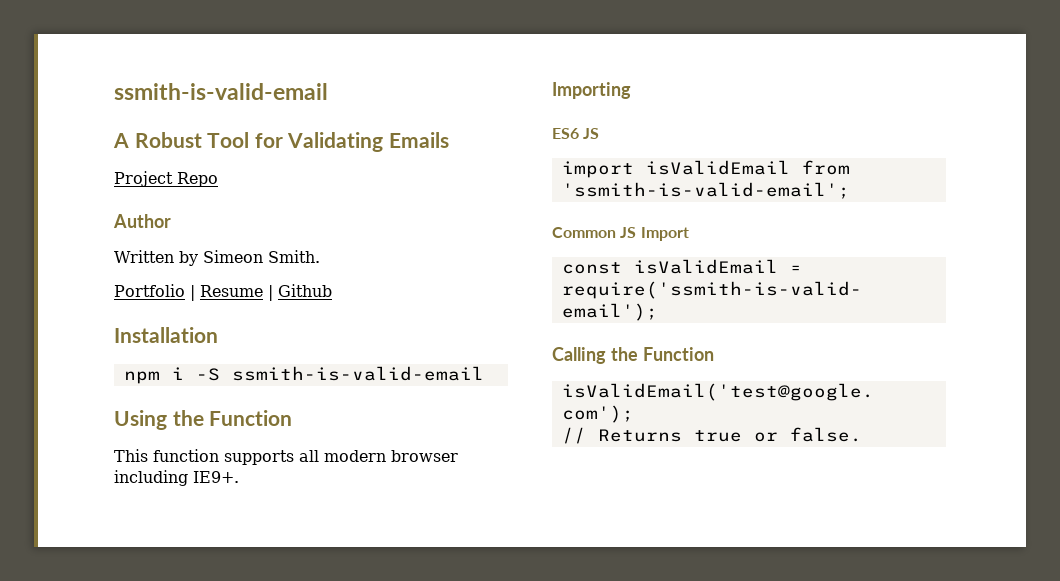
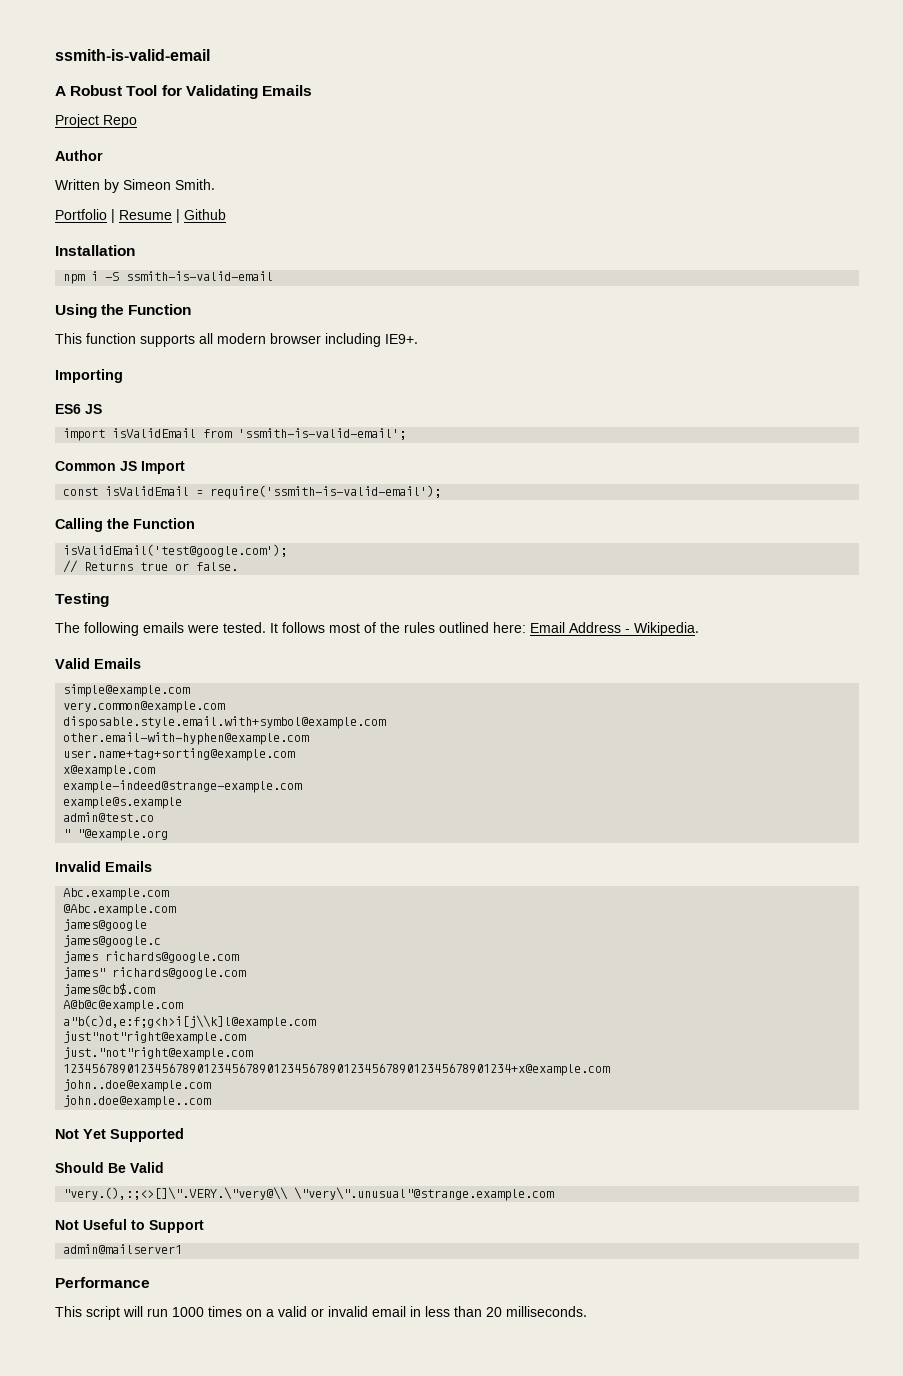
+ Testing
+ The following emails were tested. It follows most of the rules outlined here: Email Address - Wikipedia.
+ Valid Emails
+ simple@example.com
+ very.common@example.com
+ disposable.style.email.with+symbol@example.com
+ other.email-with-hyphen@example.com
+ user.name+tag+sorting@example.com
+ x@example.com
+ example-indeed@strange-example.com
+ example@s.example
+ admin@test.co
+ " "@example.org
+ Invalid Emails
+ Abc.example.com
+ @Abc.example.com
+ james@google
+ james@google.c
+ james richards@google.com
+ james" richards@google.com
+ james@cb$.com
+ A@b@c@example.com
+ a"b(c)d,e:f;g<h>i[j\\k]l@example.com
+ just"not"right@example.com
+ just."not"right@example.com
+ 1234567890123456789012345678901234567890123456789012345678901234+x@example.com
+ john..doe@example.com
+ john.doe@example..com
+ Not Yet Supported
+ Should Be Valid
+ "very.(),:;<>[]\".VERY.\"very@\\ \"very\".unusual"@strange.example.com
+ Not Useful to Support
+ admin@mailserver1
+ Performance
+ This script will run 1000 times on a valid or invalid email in less than 20 milliseconds.

